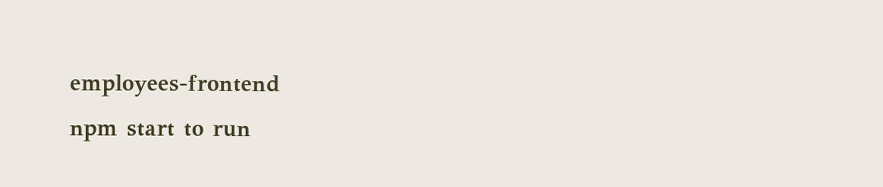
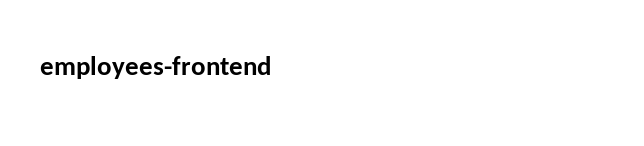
- npm start to run

